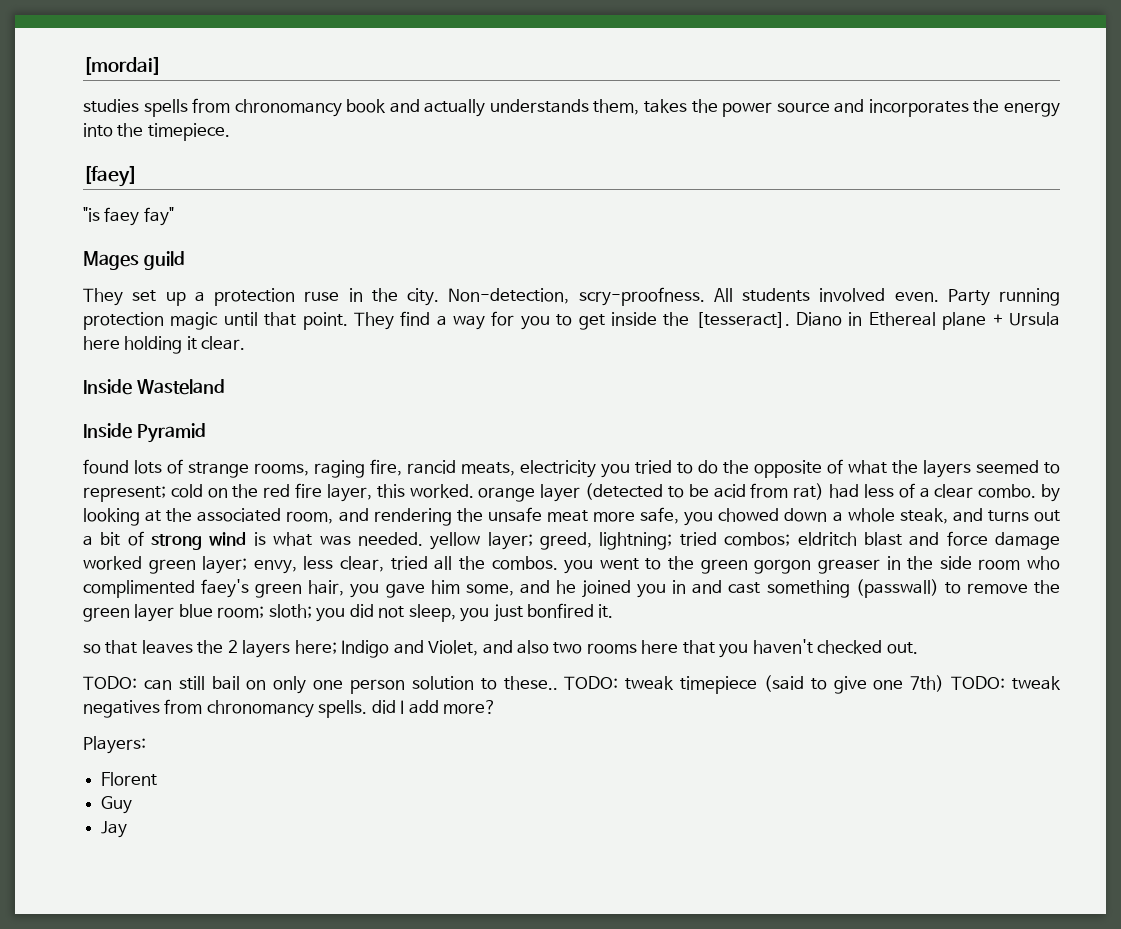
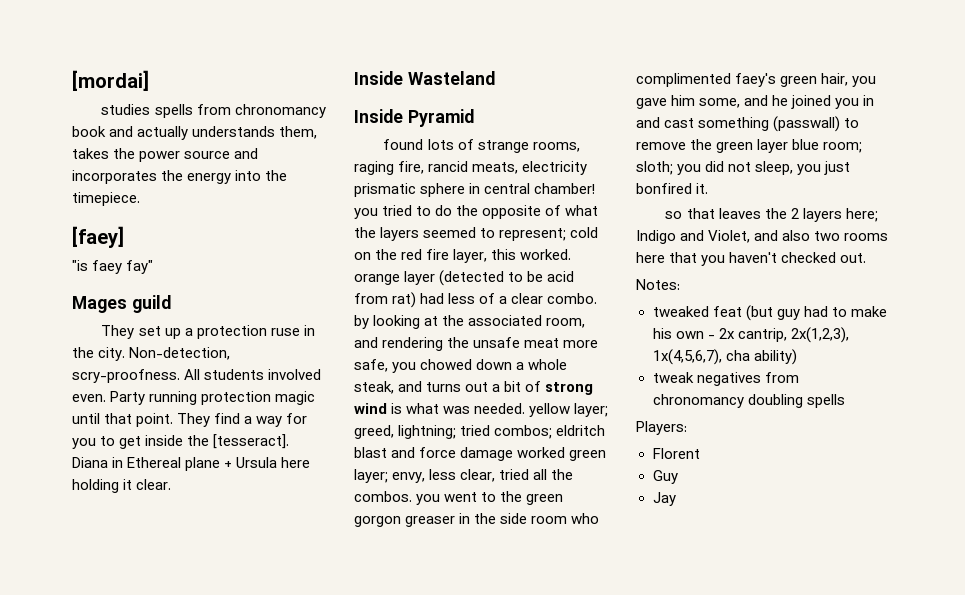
- Diano in Ethereal plane + Ursula here holding it clear.
+ Diana in Ethereal plane + Ursula here holding it clear.
- found lots of strange rooms, raging fire, rancid meats, electricity you tried to do the opposite of what the layers seemed to represent;
+ found lots of strange rooms, raging fire, rancid meats, electricity prismatic sphere in central chamber! you tried to do the opposite of what the layers seemed to represent;
- TODO: can still bail on only one person solution to these.. TODO: tweak timepiece (said to give one 7th) TODO: tweak negatives from chronomancy spells. did I add more?
+ Notes:
+ tweaked feat (but guy had to make his own - 2x cantrip, 2x(1,2,3), 1x(4,5,6,7), cha ability)
+ tweak negatives from chronomancy doubling spells

